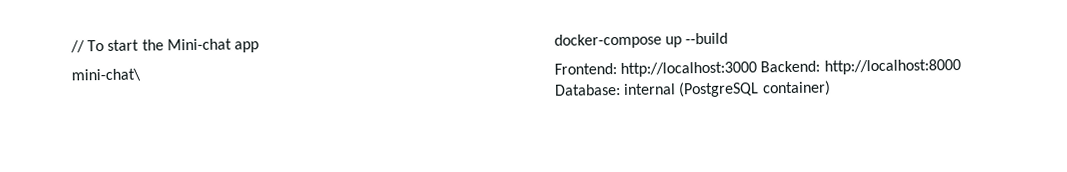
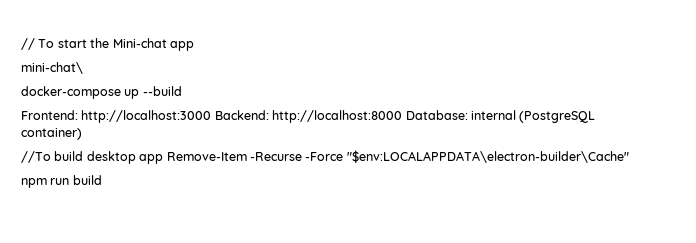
+ //To build desktop app Remove-Item -Recurse -Force "$env:LOCALAPPDATA\electron-builder\Cache"
+ npm run build

